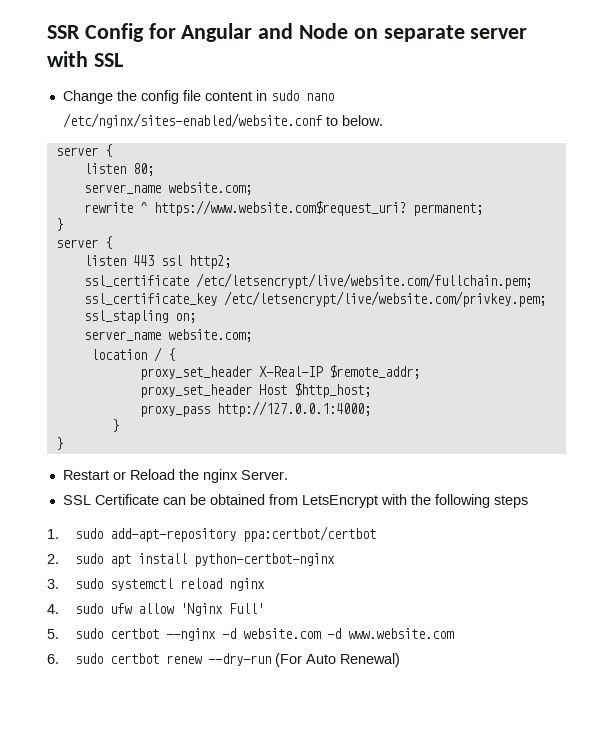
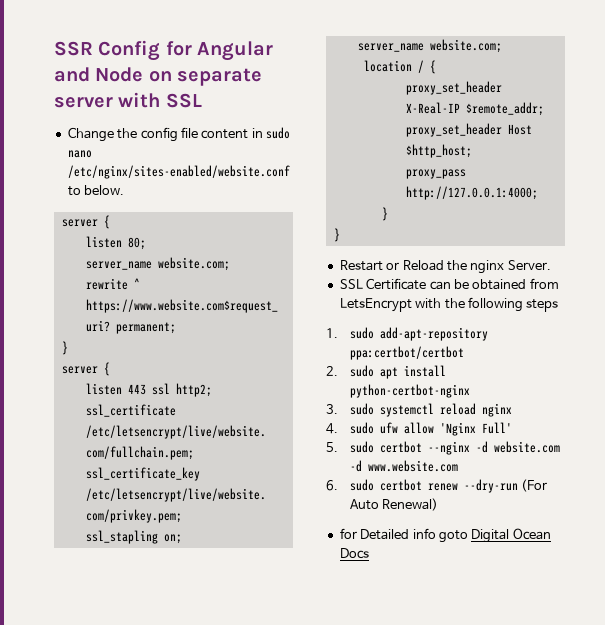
+ for Detailed info goto Digital Ocean Docs

